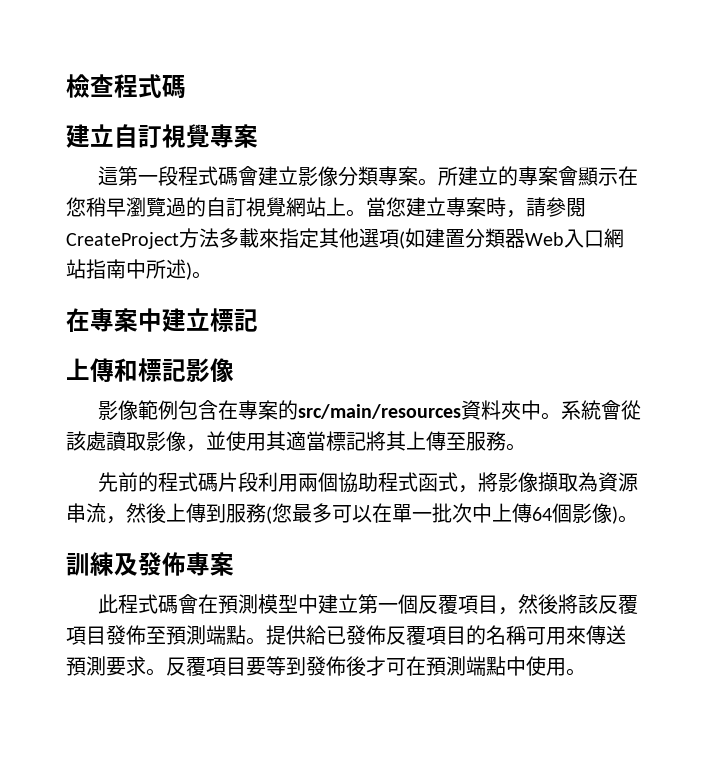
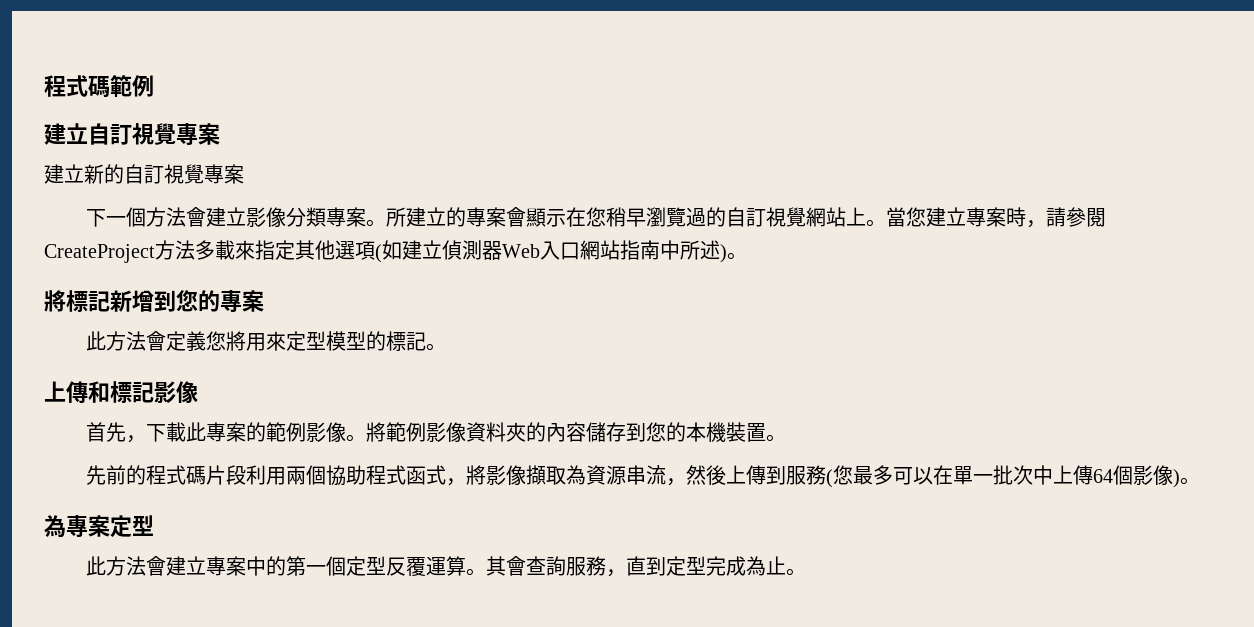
- 檢查程式碼
+ 程式碼範例
- 這第一段程式碼會建立影像分類專案。
+ 建立新的自訂視覺專案
+ 下一個方法會建立影像分類專案。
- 當您建立專案時，請參閱CreateProject方法多載來指定其他選項(如建置分類器Web入口網站指南中所述)。
+ 當您建立專案時，請參閱CreateProject方法多載來指定其他選項(如建立偵測器Web入口網站指南中所述)。
- 在專案中建立標記
+ 將標記新增到您的專案
+ 此方法會定義您將用來定型模型的標記。
- 影像範例包含在專案的src/main/resources資料夾中。系統會從該處讀取影像，並使用其適當標記將其上傳至服務。
+ 首先，下載此專案的範例影像。將範例影像資料夾的內容儲存到您的本機裝置。
- 訓練及發佈專案
- 此程式碼會在預測模型中建立第一個反覆項目，然後將該反覆項目發佈至預測端點。提供給已發佈反覆項目的名稱可用來傳送預測要求。反覆項目要等到發佈後才可在預測端點中使用。
+ 為專案定型
+ 此方法會建立專案中的第一個定型反覆運算。其會查詢服務，直到定型完成為止。

